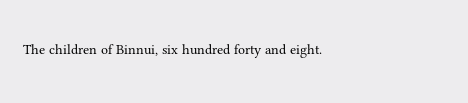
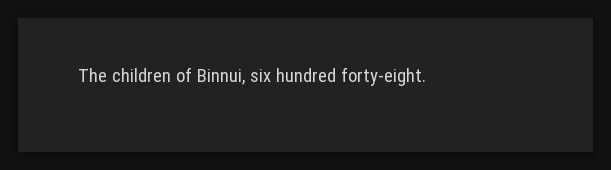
- The children of Binnui, six hundred forty and eight.
+ The children of Binnui, six hundred forty-eight.

